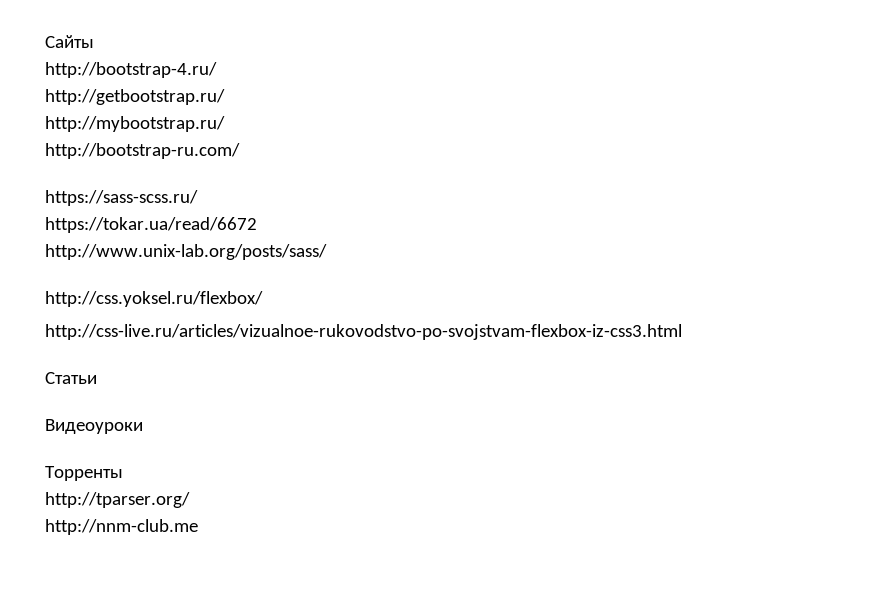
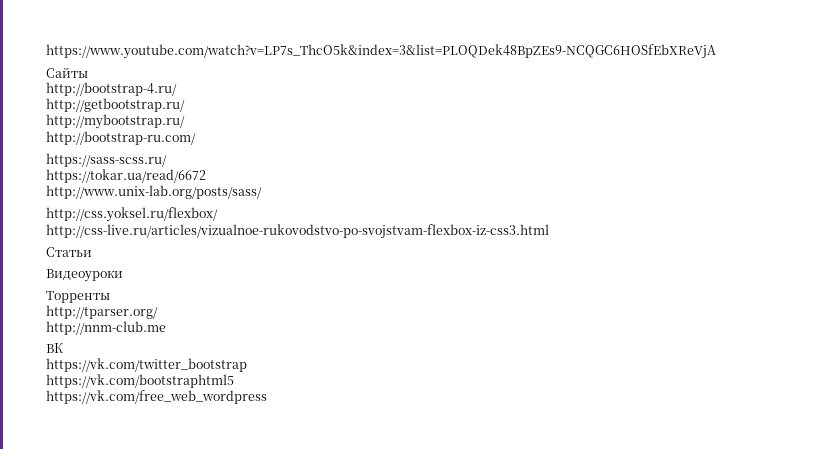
+ https://www.youtube.com/watch?v=LP7s_ThcO5k&index=3&list=PLOQDek48BpZEs9-NCQGC6HOSfEbXReVjA
+ ВК
+ https://vk.com/twitter_bootstrap
+ https://vk.com/bootstraphtml5
+ https://vk.com/free_web_wordpress

